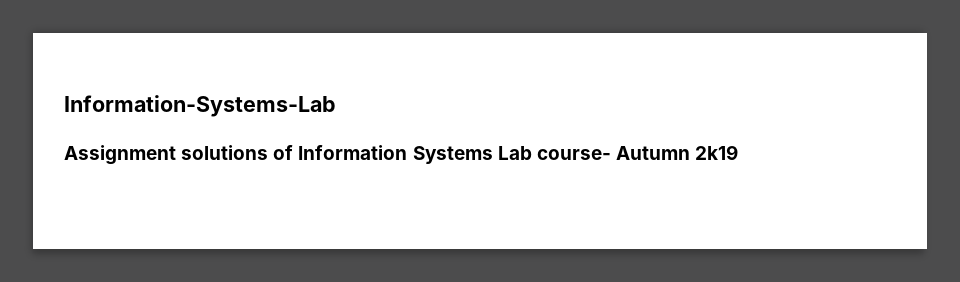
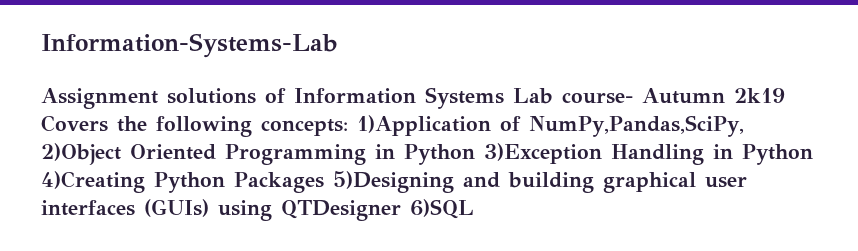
- Assignment solutions of Information Systems Lab course- Autumn 2k19
+ Assignment solutions of Information Systems Lab course- Autumn 2k19 Covers the following concepts: 1)Application of NumPy,Pandas,SciPy, 2)Object Oriented Programming in Python 3)Exception Handling in Python 4)Creating Python Packages 5)Designing and building graphical user interfaces (GUIs) using QTDesigner 6)SQL

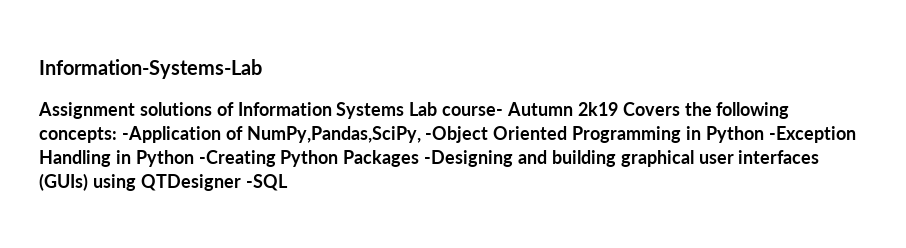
- Assignment solutions of Information Systems Lab course- Autumn 2k19 Covers the following concepts: 1)Application of NumPy,Pandas,SciPy, 2)Object Oriented Programming in Python 3)Exception Handling in Python 4)Creating Python Packages 5)Designing and building graphical user interfaces (GUIs) using QTDesigner 6)SQL
+ Assignment solutions of Information Systems Lab course- Autumn 2k19 Covers the following concepts: -Application of NumPy,Pandas,SciPy, -Object Oriented Programming in Python -Exception Handling in Python -Creating Python Packages -Designing and building graphical user interfaces (GUIs) using QTDesigner -SQL

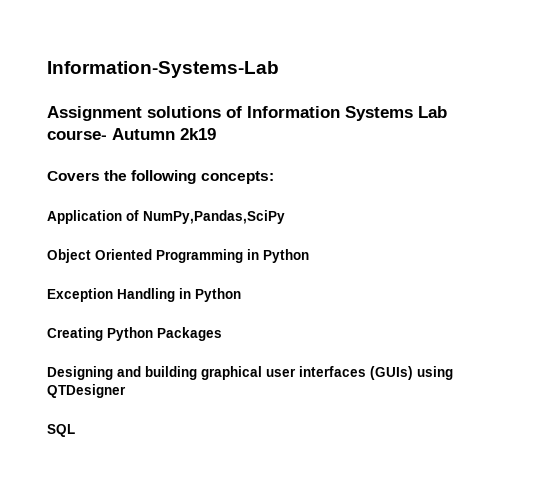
- Assignment solutions of Information Systems Lab course- Autumn 2k19 Covers the following concepts: -Application of NumPy,Pandas,SciPy, -Object Oriented Programming in Python -Exception Handling in Python -Creating Python Packages -Designing and building graphical user interfaces (GUIs) using QTDesigner -SQL
+ Assignment solutions of Information Systems Lab course- Autumn 2k19
+ Covers the following concepts:
+ Application of NumPy,Pandas,SciPy
+ Object Oriented Programming in Python
+ Exception Handling in Python
+ Creating Python Packages
+ Designing and building graphical user interfaces (GUIs) using QTDesigner
+ SQL

